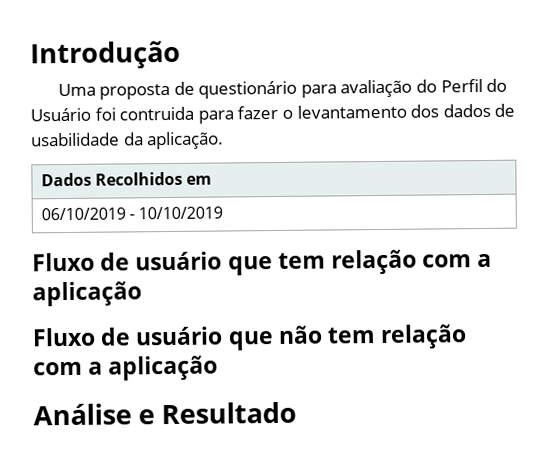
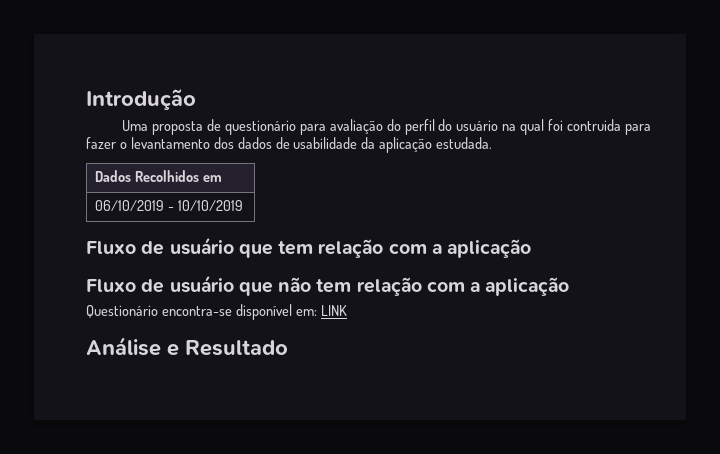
- Uma proposta de questionário para avaliação do Perfil do Usuário foi contruida para fazer o levantamento dos dados de usabilidade da aplicação.
+ Uma proposta de questionário para avaliação do perfil do usuário na qual foi contruida para fazer o levantamento dos dados de usabilidade da aplicação estudada.
+ Questionário encontra-se disponível em: LINK

